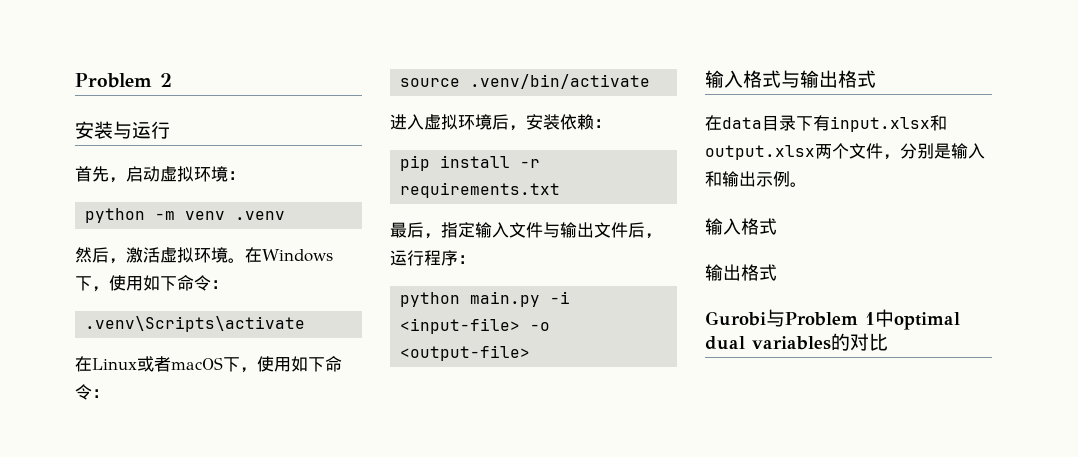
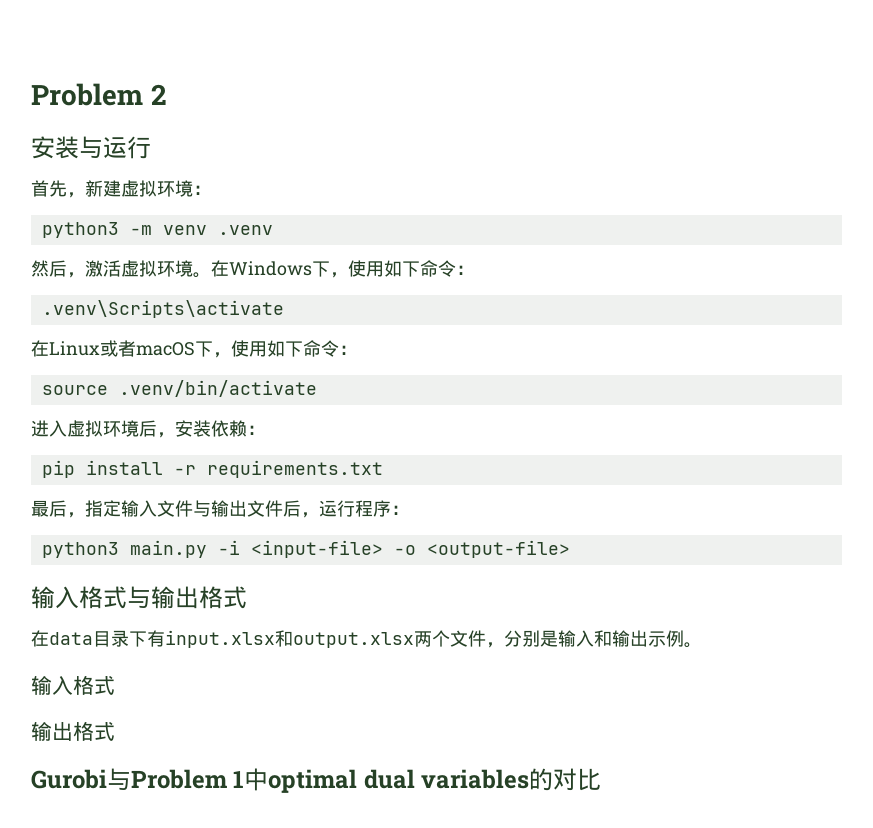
- 首先，启动虚拟环境：
+ 首先，新建虚拟环境：
- python -m venv .venv
+ python3 -m venv .venv
- python main.py -i <input-file> -o <output-file>
+ python3 main.py -i <input-file> -o <output-file>

